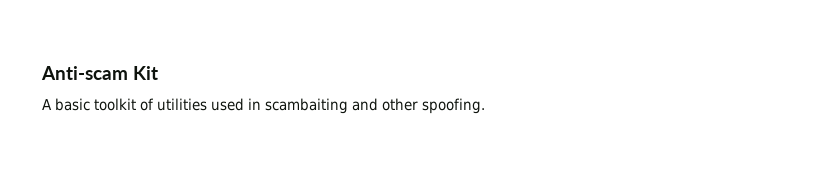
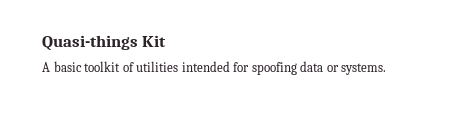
- Anti-scam Kit
+ Quasi-things Kit
- A basic toolkit of utilities used in scambaiting and other spoofing.
+ A basic toolkit of utilities intended for spoofing data or systems.

